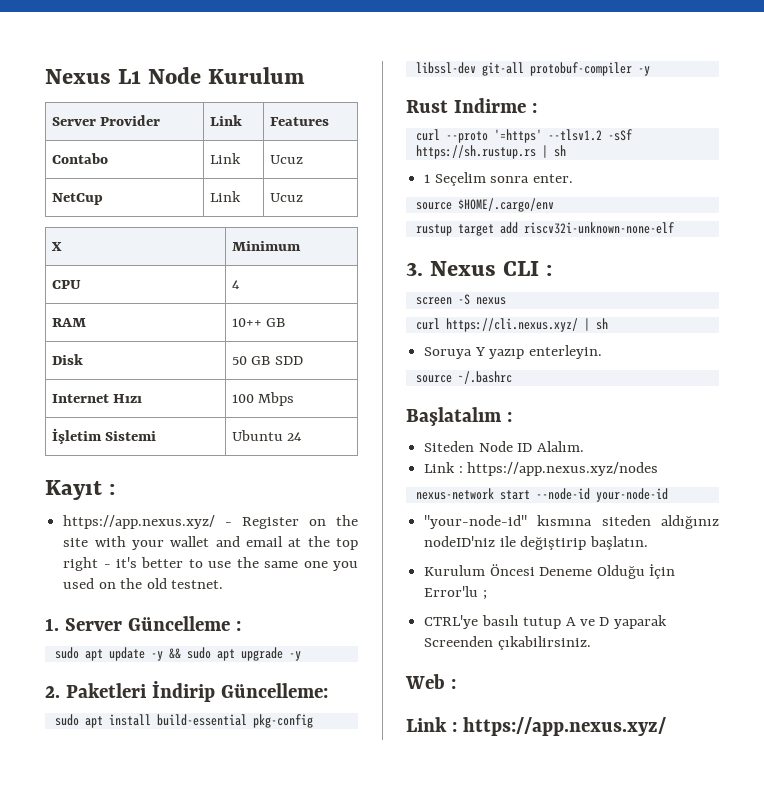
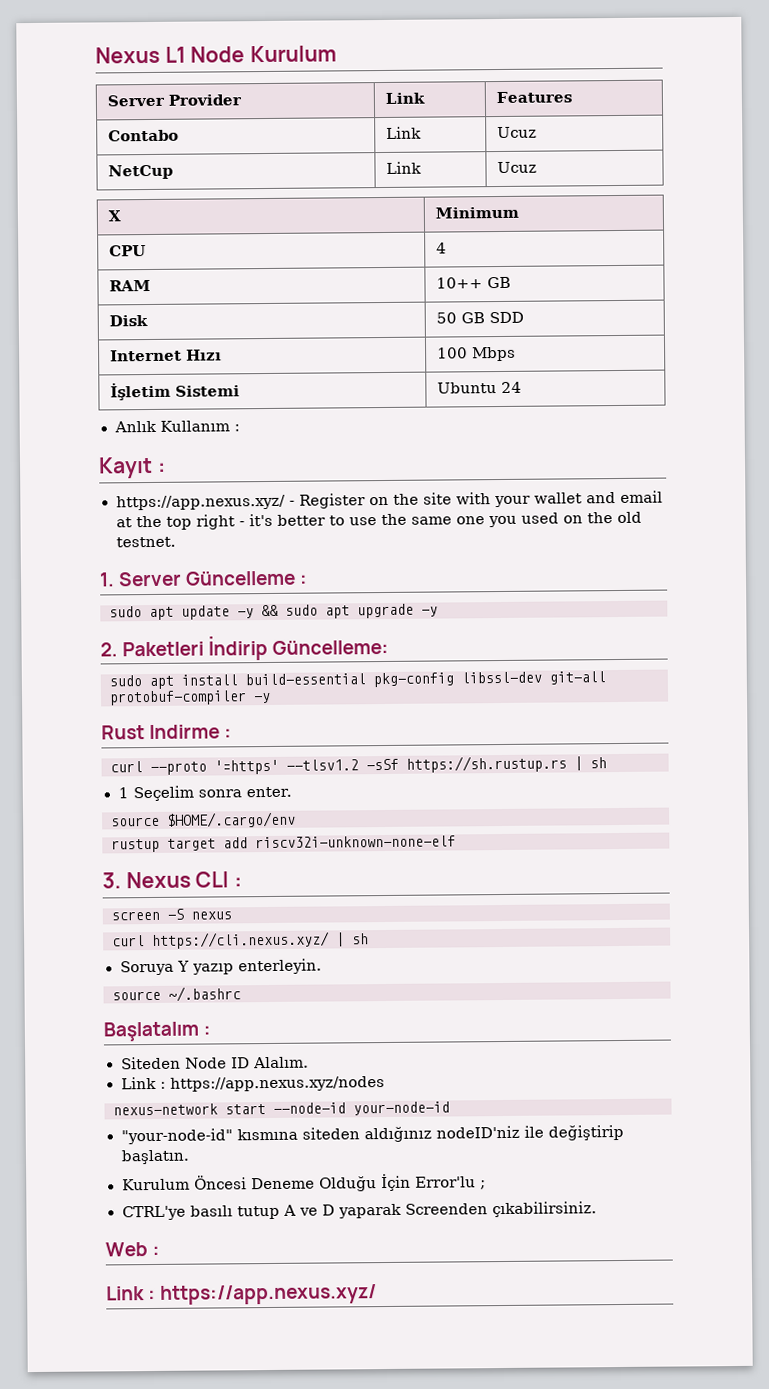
+ Anlık Kullanım :

